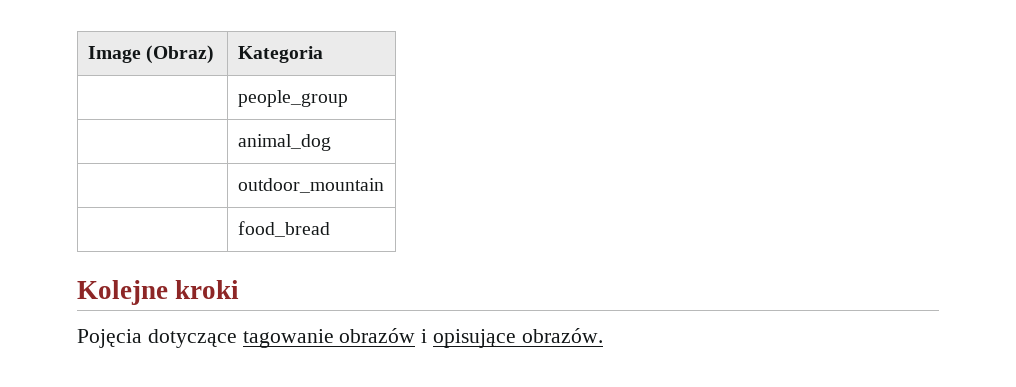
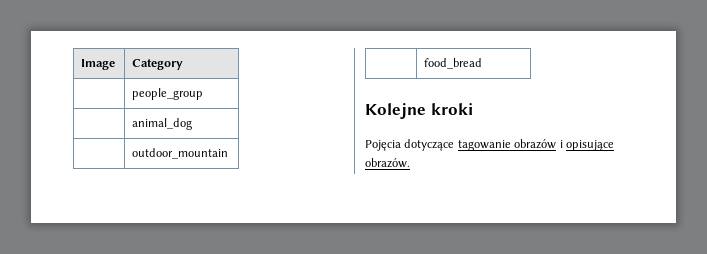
- Image (Obraz) | Kategoria
+ Image | Category

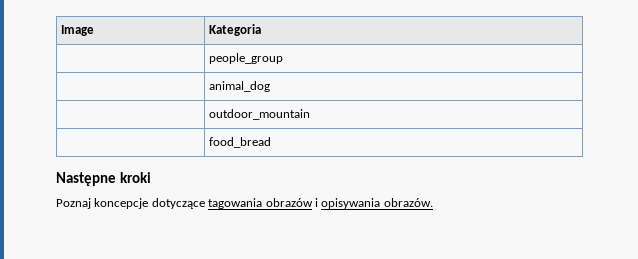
- Image | Category
+ Image | Kategoria
- Kolejne kroki
+ Następne kroki
- Pojęcia dotyczące tagowanie obrazów i opisujące obrazów.
+ Poznaj koncepcje dotyczące tagowania obrazów i opisywania obrazów.

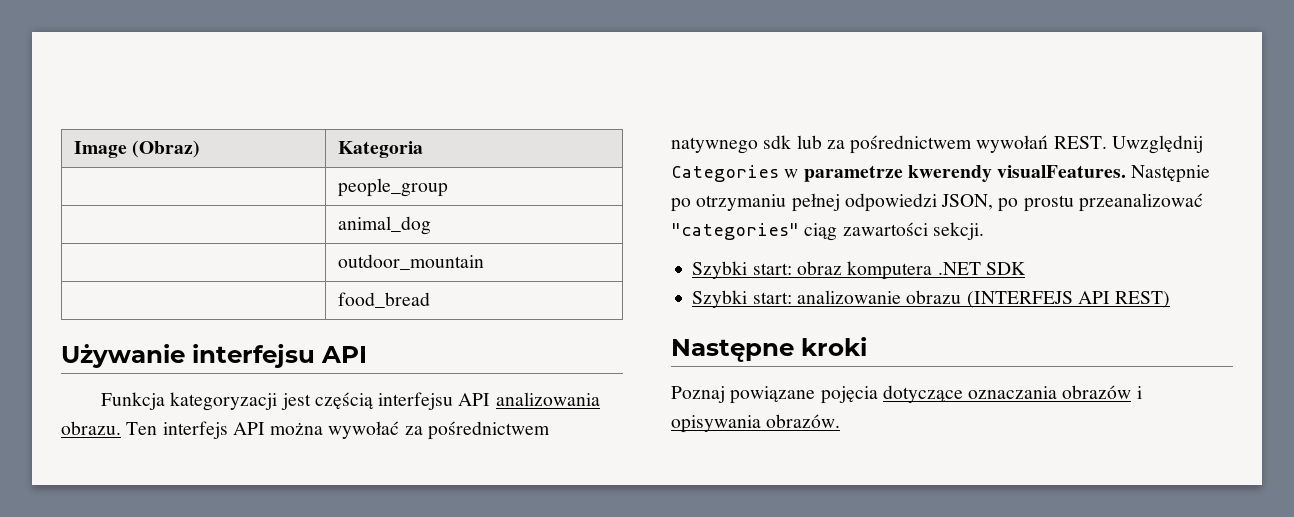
- Image | Kategoria
+ Image (Obraz) | Kategoria
+ Używanie interfejsu API
+ Funkcja kategoryzacji jest częścią interfejsu API analizowania obrazu. Ten interfejs API można wywołać za pośrednictwem natywnego sdk lub za pośrednictwem wywołań REST. Uwzględnij Categories w parametrze kwerendy visualFeatures. Następnie po otrzymaniu pełnej odpowiedzi JSON, po prostu przeanalizować "categories" ciąg zawartości sekcji.
+ Szybki start: obraz komputera .NET SDK
+ Szybki start: analizowanie obrazu (INTERFEJS API REST)
- Poznaj koncepcje dotyczące tagowania obrazów i opisywania obrazów.
+ Poznaj powiązane pojęcia dotyczące oznaczania obrazów i opisywania obrazów.

